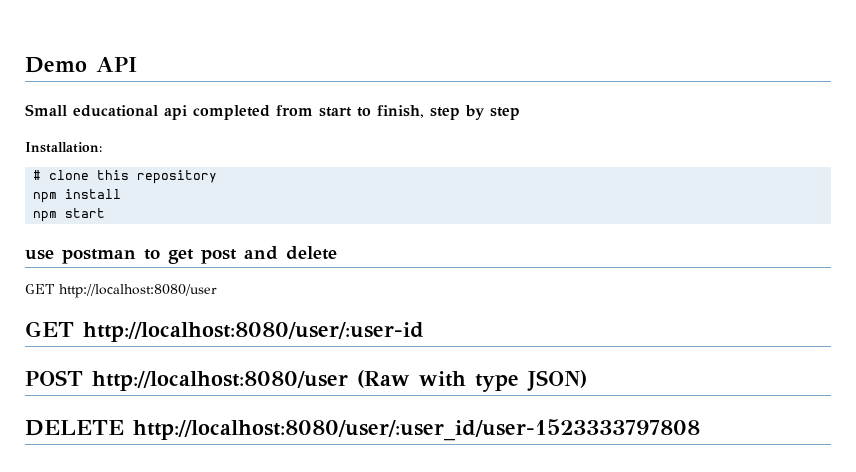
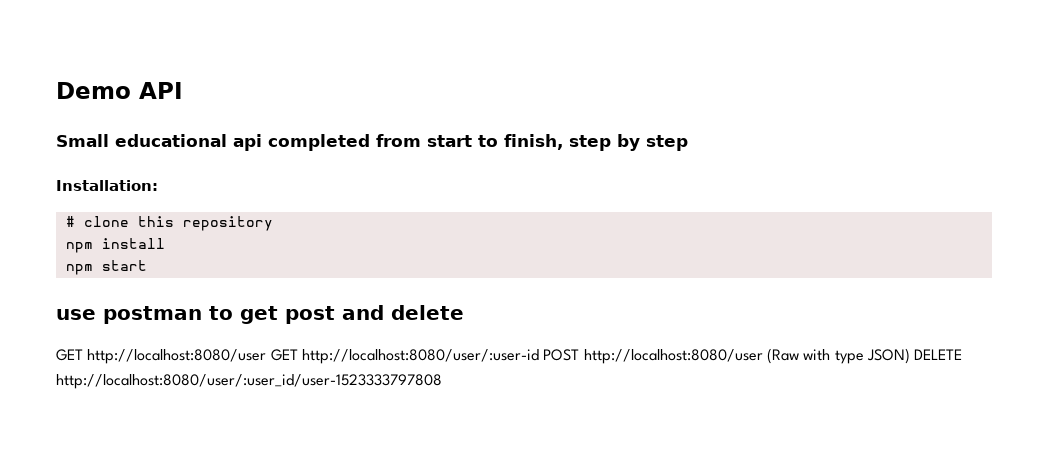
- GET http://localhost:8080/user
- GET http://localhost:8080/user/:user-id
- POST http://localhost:8080/user (Raw with type JSON)
- DELETE http://localhost:8080/user/:user_id/user-1523333797808
+ GET http://localhost:8080/user GET http://localhost:8080/user/:user-id POST http://localhost:8080/user (Raw with type JSON) DELETE http://localhost:8080/user/:user_id/user-1523333797808

